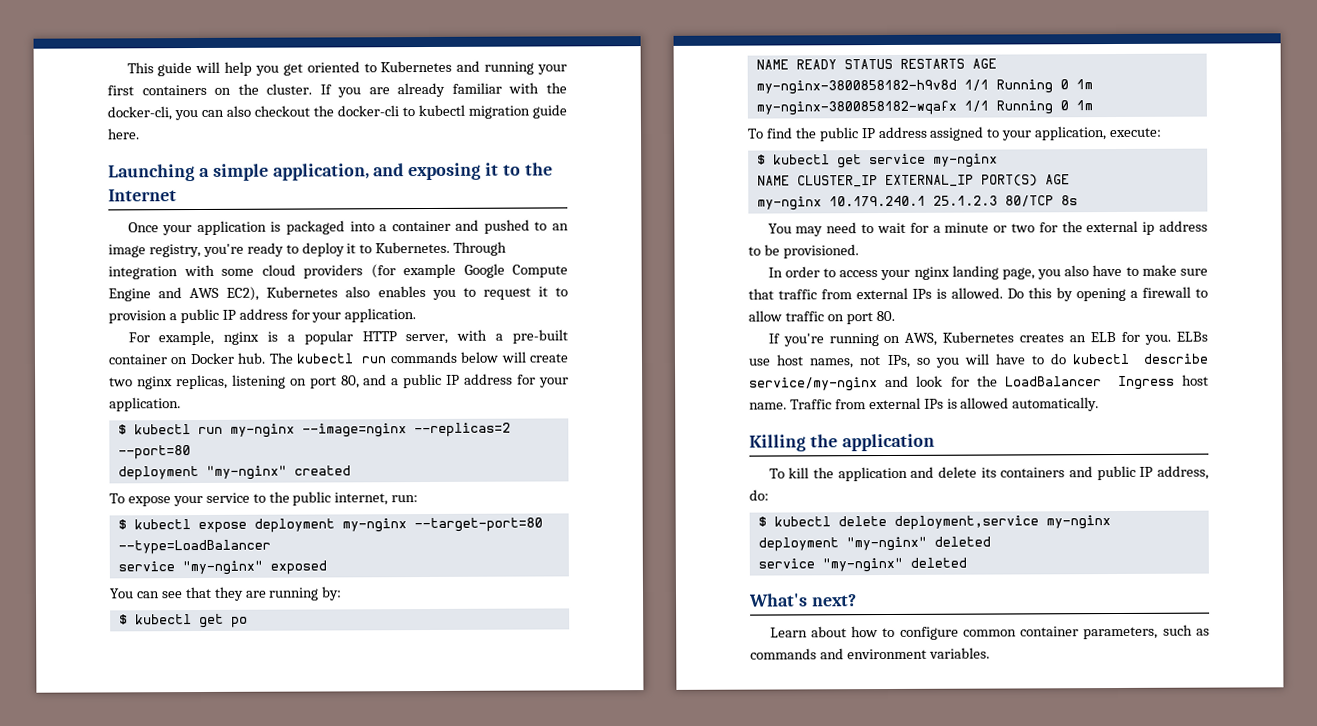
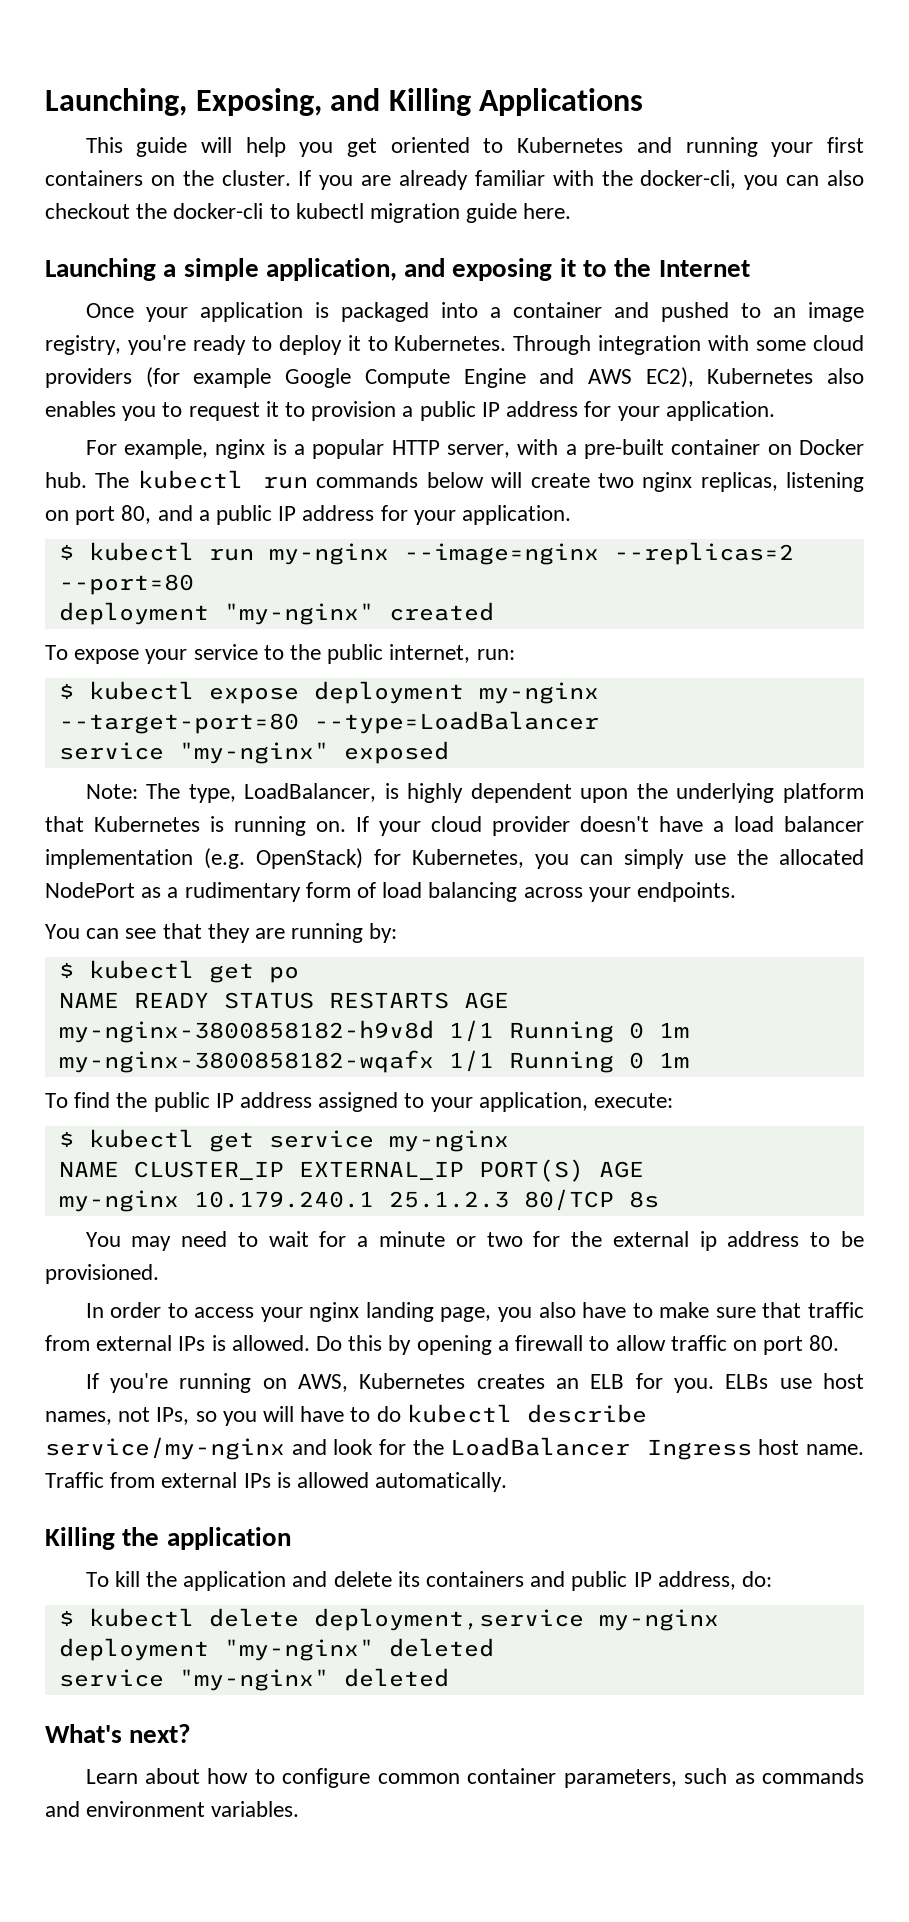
+ Launching, Exposing, and Killing Applications
+ Note: The type, LoadBalancer, is highly dependent upon the underlying platform that Kubernetes is running on. If your cloud provider doesn't have a load balancer implementation (e.g. OpenStack) for Kubernetes, you can simply use the allocated NodePort as a rudimentary form of load balancing across your endpoints.

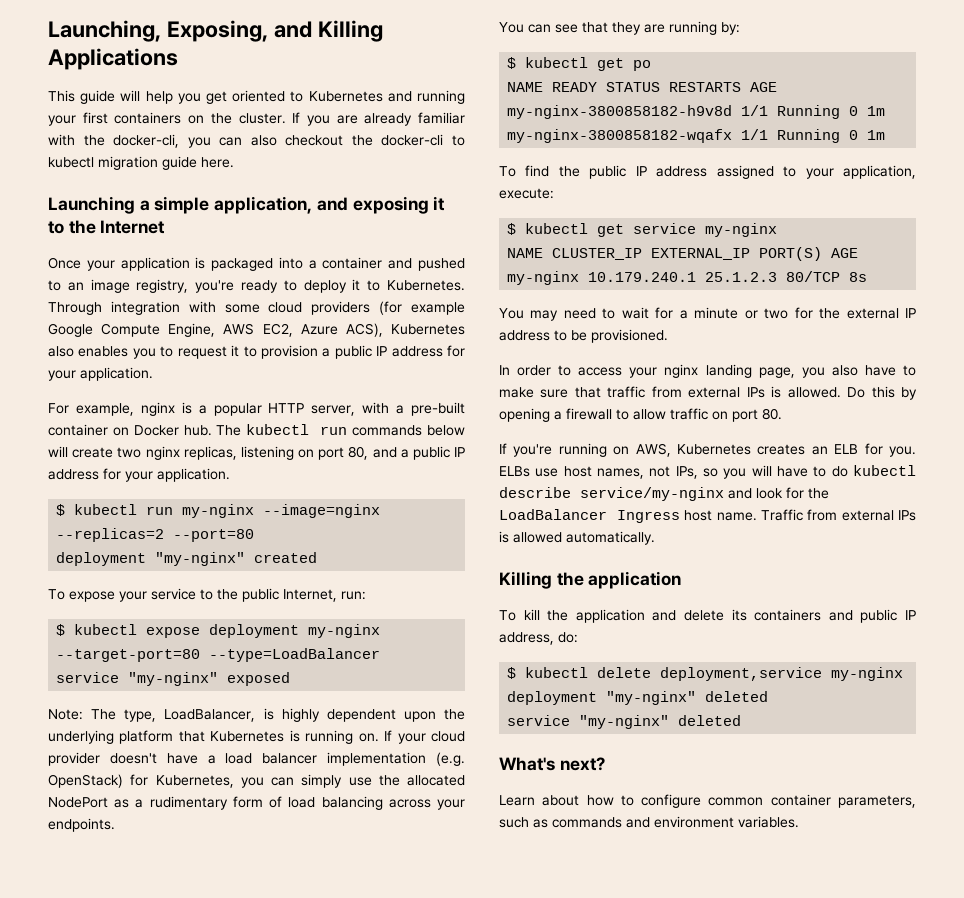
- Through integration with some cloud providers (for example Google Compute Engine and AWS EC2), Kubernetes also enables you to request it to provision a public IP address for your application.
+ Through integration with some cloud providers (for example Google Compute Engine, AWS EC2, Azure ACS), Kubernetes also enables you to request it to provision a public IP address for your application.
- To expose your service to the public internet, run:
+ To expose your service to the public Internet, run:
- You may need to wait for a minute or two for the external ip address to be provisioned.
+ You may need to wait for a minute or two for the external IP address to be provisioned.

